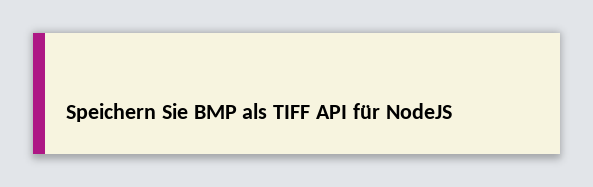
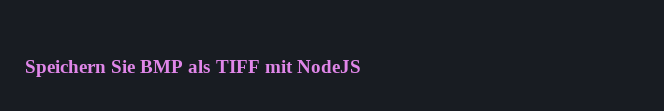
- Speichern Sie BMP als TIFF API für NodeJS
+ Speichern Sie BMP als TIFF mit NodeJS

